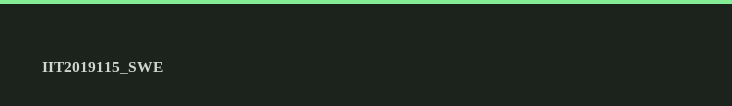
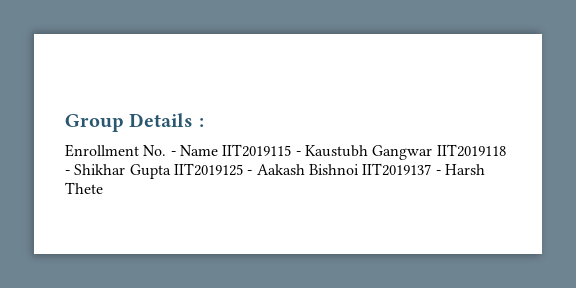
- IIT2019115_SWE
+ Group Details :
+ Enrollment No. - Name IIT2019115 - Kaustubh Gangwar IIT2019118 - Shikhar Gupta IIT2019125 - Aakash Bishnoi IIT2019137 - Harsh Thete

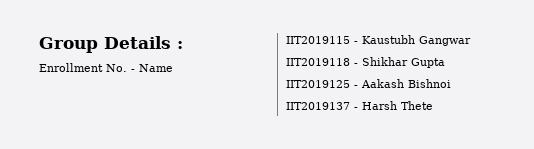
- Enrollment No. - Name IIT2019115 - Kaustubh Gangwar IIT2019118 - Shikhar Gupta IIT2019125 - Aakash Bishnoi IIT2019137 - Harsh Thete
+ Enrollment No. - Name
+ IIT2019115 - Kaustubh Gangwar
+ IIT2019118 - Shikhar Gupta
+ IIT2019125 - Aakash Bishnoi
+ IIT2019137 - Harsh Thete

